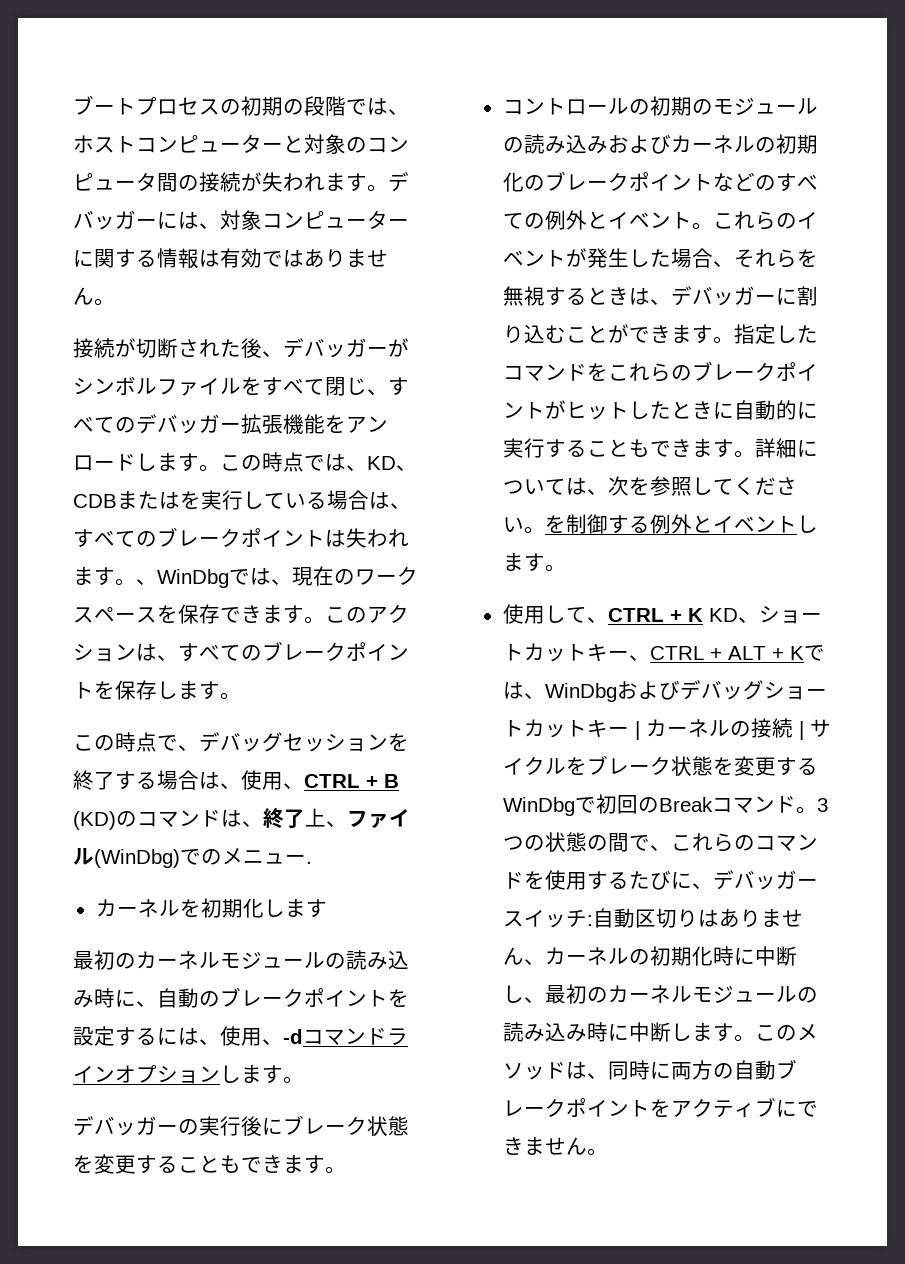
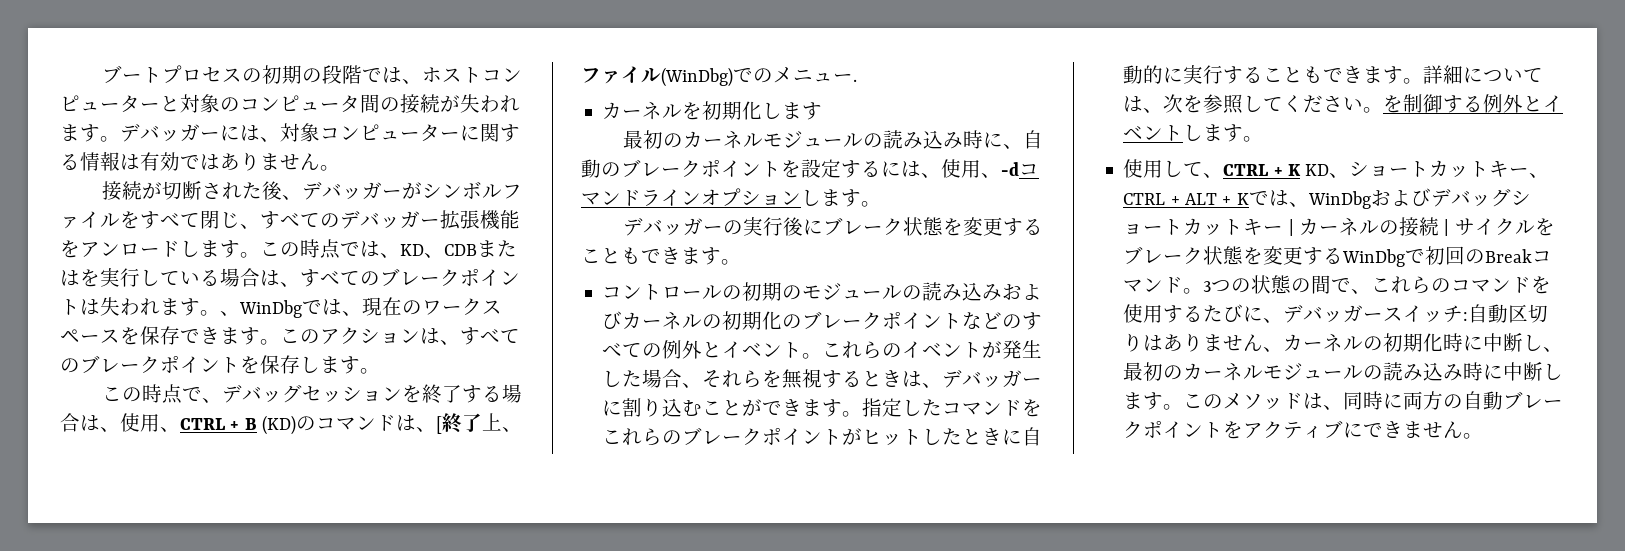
- この時点で、デバッグセッションを終了する場合は、使用、CTRL + B (KD)のコマンドは、終了上、ファイル(WinDbg)でのメニュー.
+ この時点で、デバッグセッションを終了する場合は、使用、CTRL + B (KD)のコマンドは、[終了上、ファイル(WinDbg)でのメニュー.

